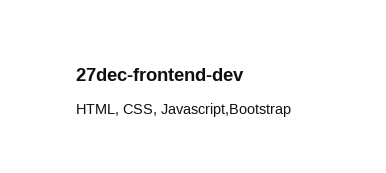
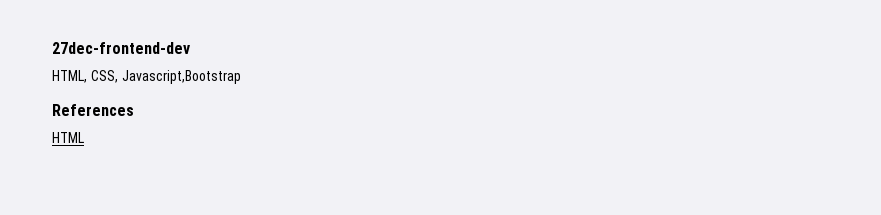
+ References
+ HTML

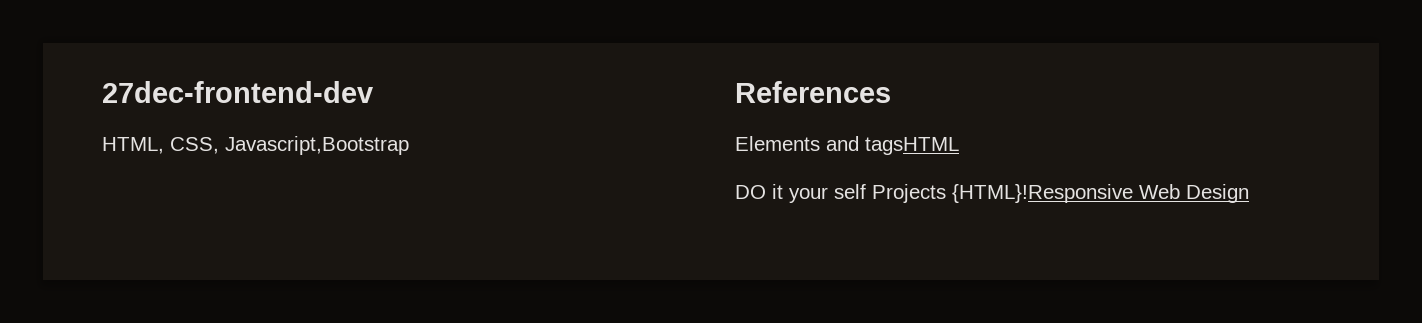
- HTML
+ Elements and tagsHTML
+ DO it your self Projects {HTML}!Responsive Web Design

